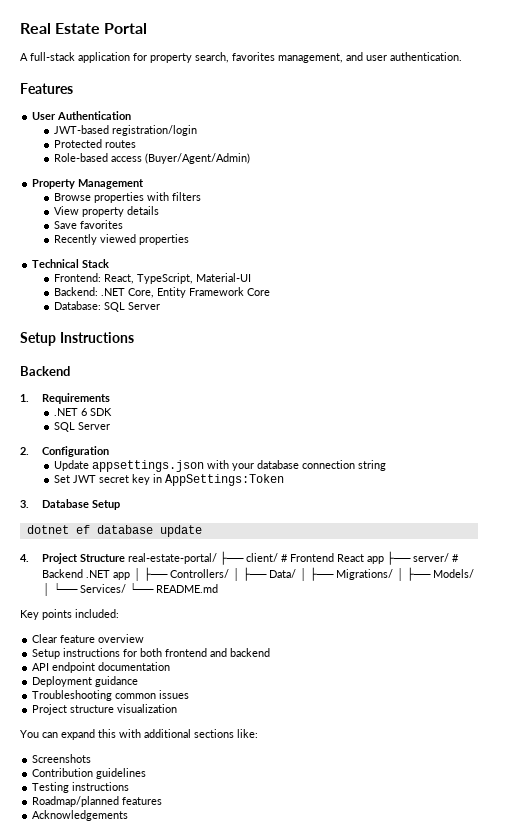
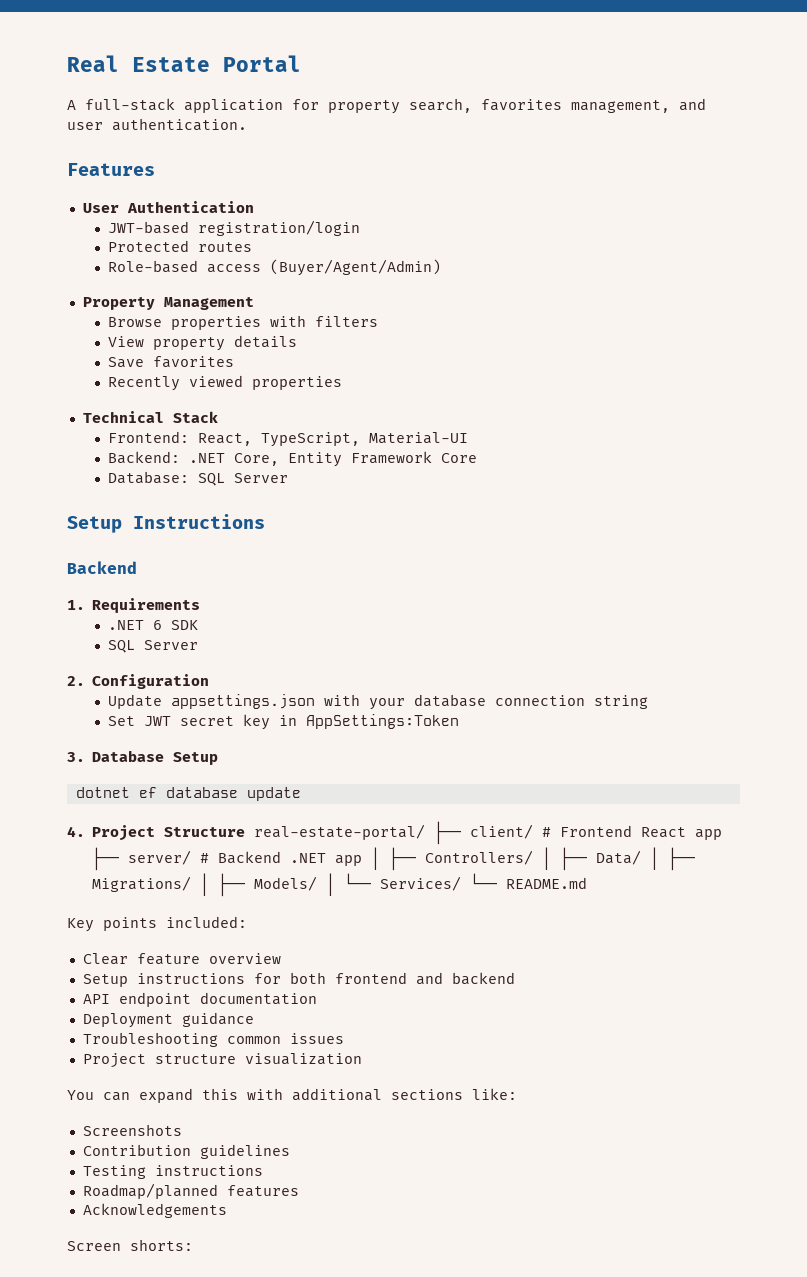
+ Screen shorts:

